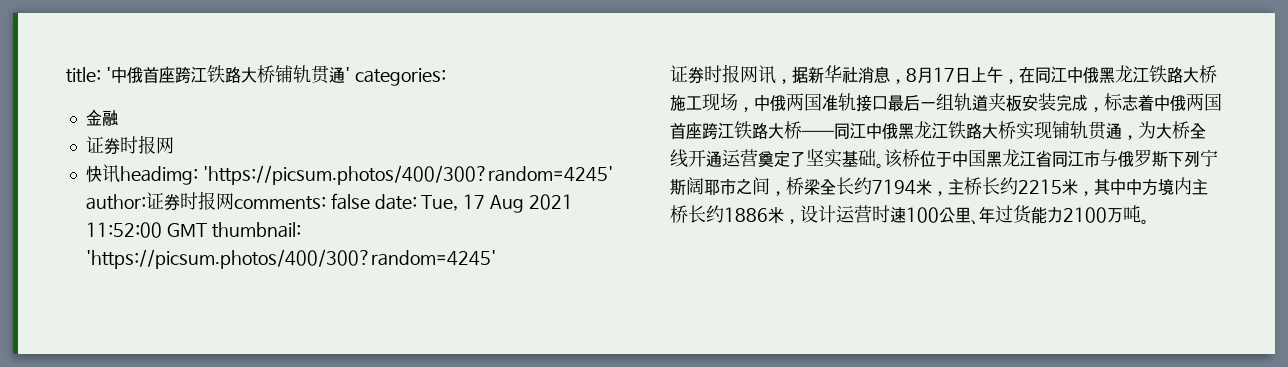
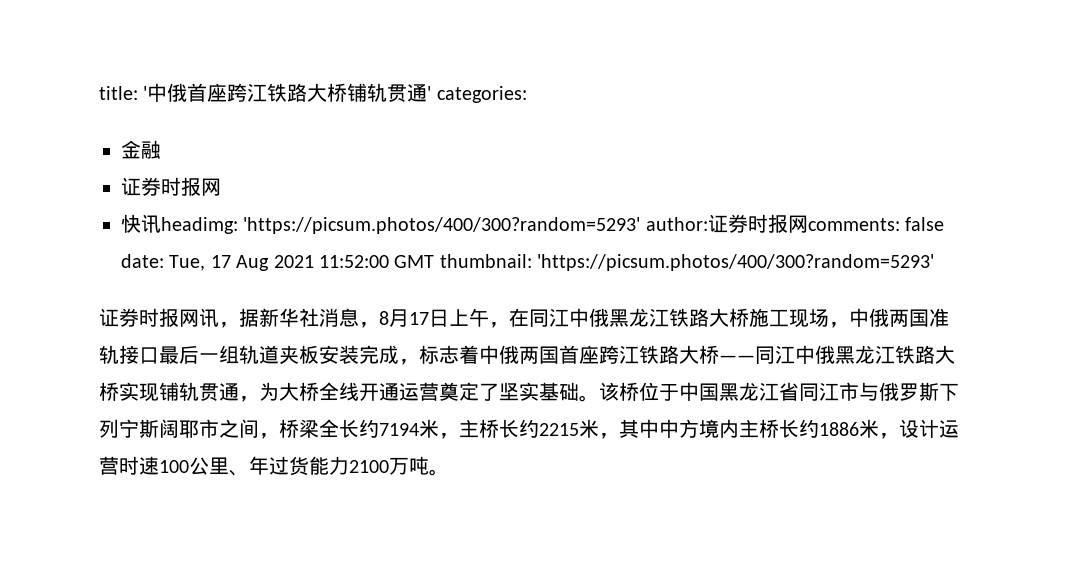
- 快讯headimg: 'https://picsum.photos/400/300?random=4245' author:证券时报网comments: false date: Tue, 17 Aug 2021 11:52:00 GMT thumbnail: 'https://picsum.photos/400/300?random=4245'
+ 快讯headimg: 'https://picsum.photos/400/300?random=5293' author:证券时报网comments: false date: Tue, 17 Aug 2021 11:52:00 GMT thumbnail: 'https://picsum.photos/400/300?random=5293'

